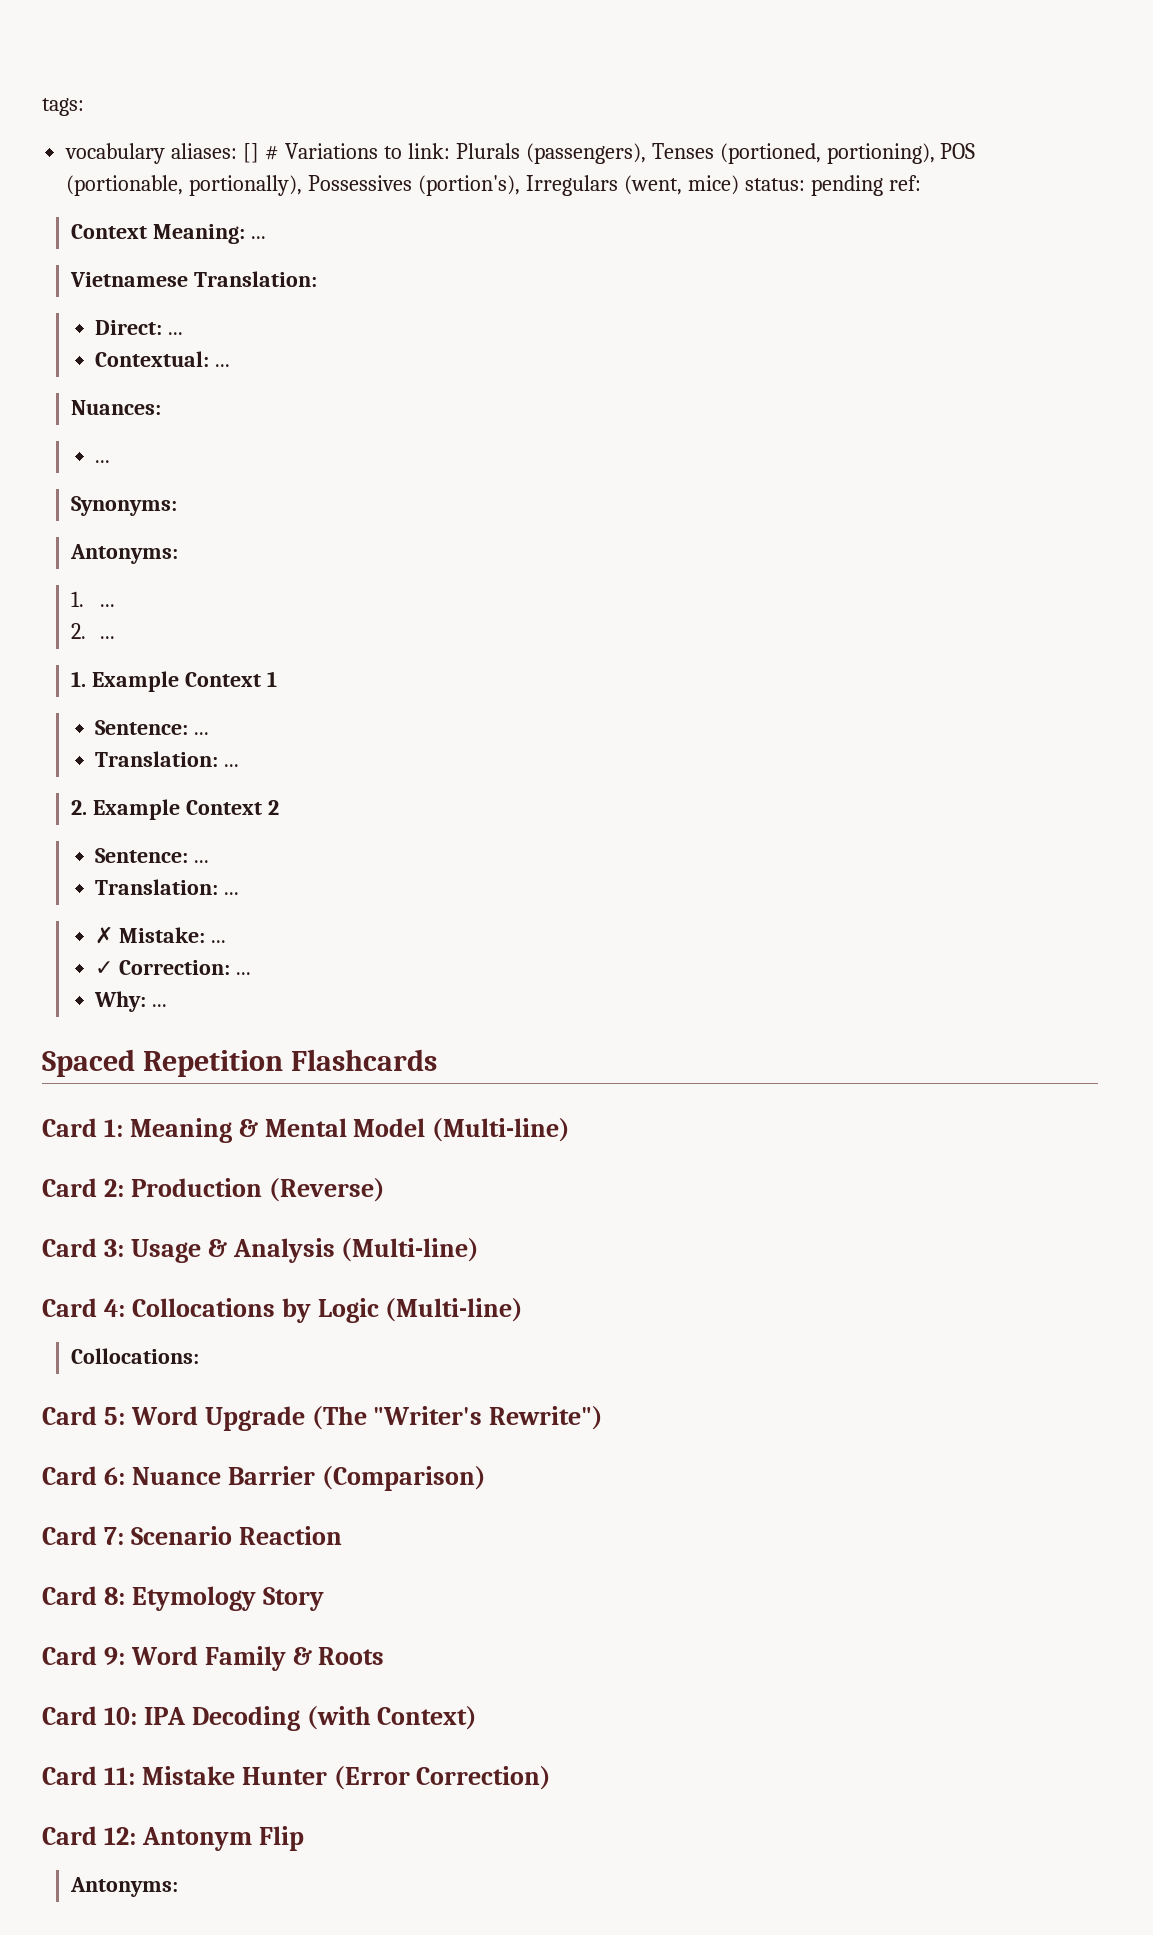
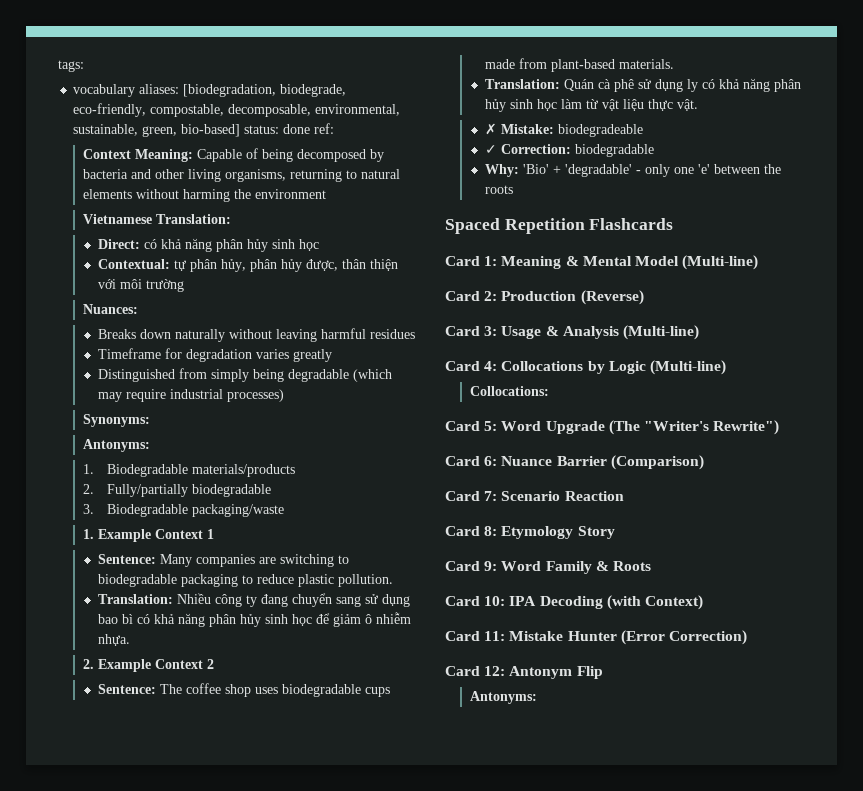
- vocabulary aliases: [] # Variations to link: Plurals (passengers), Tenses (portioned, portioning), POS (portionable, portionally), Possessives (portion's), Irregulars (went, mice) status: pending ref:
- Context Meaning: ...
+ vocabulary aliases: [biodegradation, biodegrade, eco-friendly, compostable, decomposable, environmental, sustainable, green, bio-based] status: done ref:
+ Context Meaning: Capable of being decomposed by bacteria and other living organisms, returning to natural elements without harming the environment
  Vietnamese Translation:
- Direct: ...
- Contextual: ...
+ Direct: có khả năng phân hủy sinh học
+ Contextual: tự phân hủy, phân hủy được, thân thiện với môi trường
  Nuances:
- ...
+ Breaks down naturally without leaving harmful residues
+ Timeframe for degradation varies greatly
+ Distinguished from simply being degradable (which may require industrial processes)
- 1. ...
- 2. ...
+ 1. Biodegradable materials/products
+ 2. Fully/partially biodegradable
+ 3. Biodegradable packaging/waste
  1. Example Context 1
- Sentence: ...
- Translation: ...
+ Sentence: Many companies are switching to biodegradable packaging to reduce plastic pollution.
+ Translation: Nhiều công ty đang chuyển sang sử dụng bao bì có khả năng phân hủy sinh học để giảm ô nhiễm nhựa.
  2. Example Context 2
- Sentence: ...
- Translation: ...
+ Sentence: The coffee shop uses biodegradable cups made from plant-based materials.
+ Translation: Quán cà phê sử dụng ly có khả năng phân hủy sinh học làm từ vật liệu thực vật.
- ✗ Mistake: ...
+ ✗ Mistake: biodegradeable
- ✓ Correction: ...
+ ✓ Correction: biodegradable
- Why: ...
+ Why: 'Bio' + 'degradable' - only one 'e' between the roots

